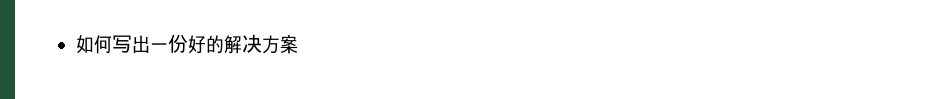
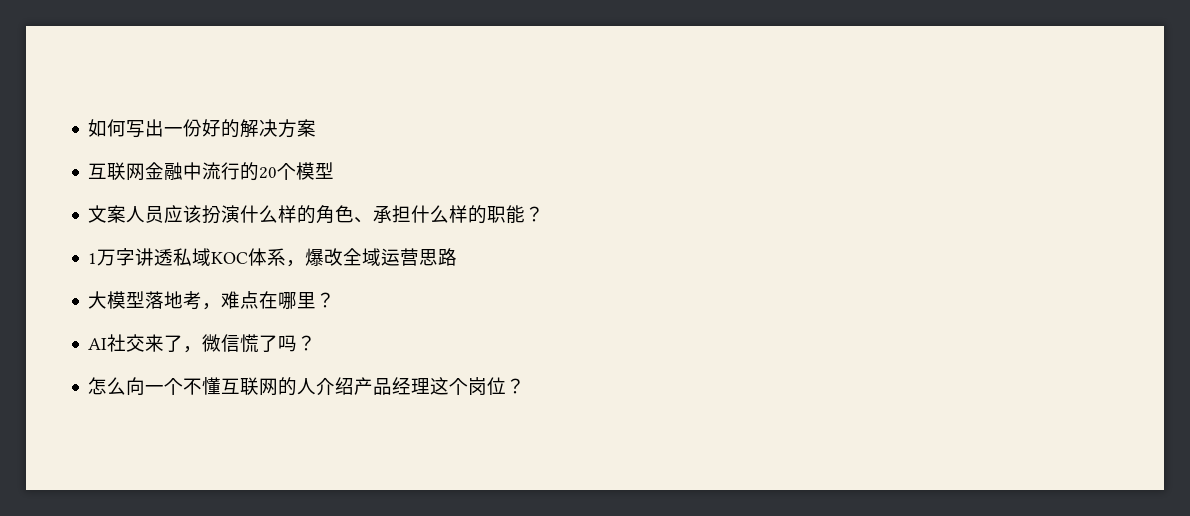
+ 互联网金融中流行的20个模型
+ 文案人员应该扮演什么样的角色、承担什么样的职能？
+ 1万字讲透私域KOC体系，爆改全域运营思路
+ 大模型落地考，难点在哪里？
+ AI社交来了，微信慌了吗？
+ 怎么向一个不懂互联网的人介绍产品经理这个岗位？

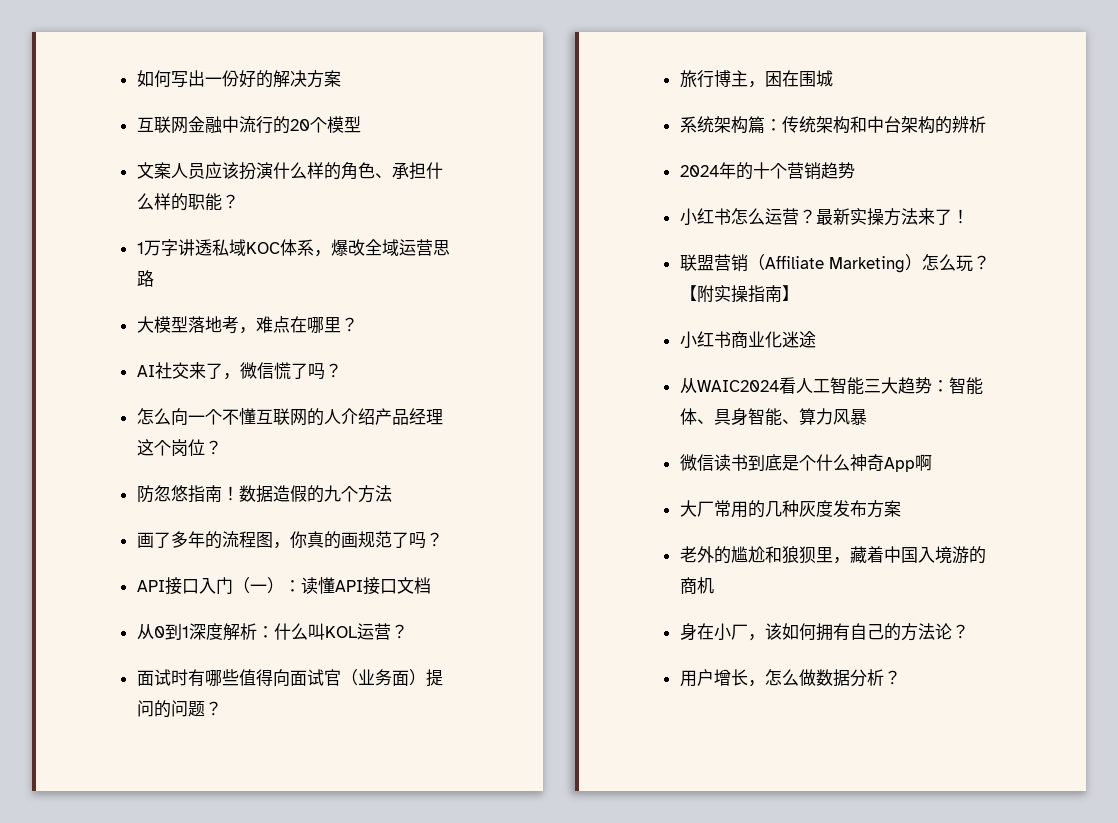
+ 防忽悠指南！数据造假的九个方法
+ 画了多年的流程图，你真的画规范了吗？
+ API接口入门（一）：读懂API接口文档
+ 从0到1深度解析：什么叫KOL运营？
+ 面试时有哪些值得向面试官（业务面）提问的问题？
+ 旅行博主，困在围城
+ 系统架构篇：传统架构和中台架构的辨析
+ 2024年的十个营销趋势
+ 小红书怎么运营？最新实操方法来了！
+ 联盟营销（Affiliate Marketing）怎么玩？【附实操指南】
+ 小红书商业化迷途
+ 从WAIC2024看人工智能三大趋势：智能体、具身智能、算力风暴
+ 微信读书到底是个什么神奇App啊
+ 大厂常用的几种灰度发布方案
+ 老外的尴尬和狼狈里，藏着中国入境游的商机
+ 身在小厂，该如何拥有自己的方法论？
+ 用户增长，怎么做数据分析？

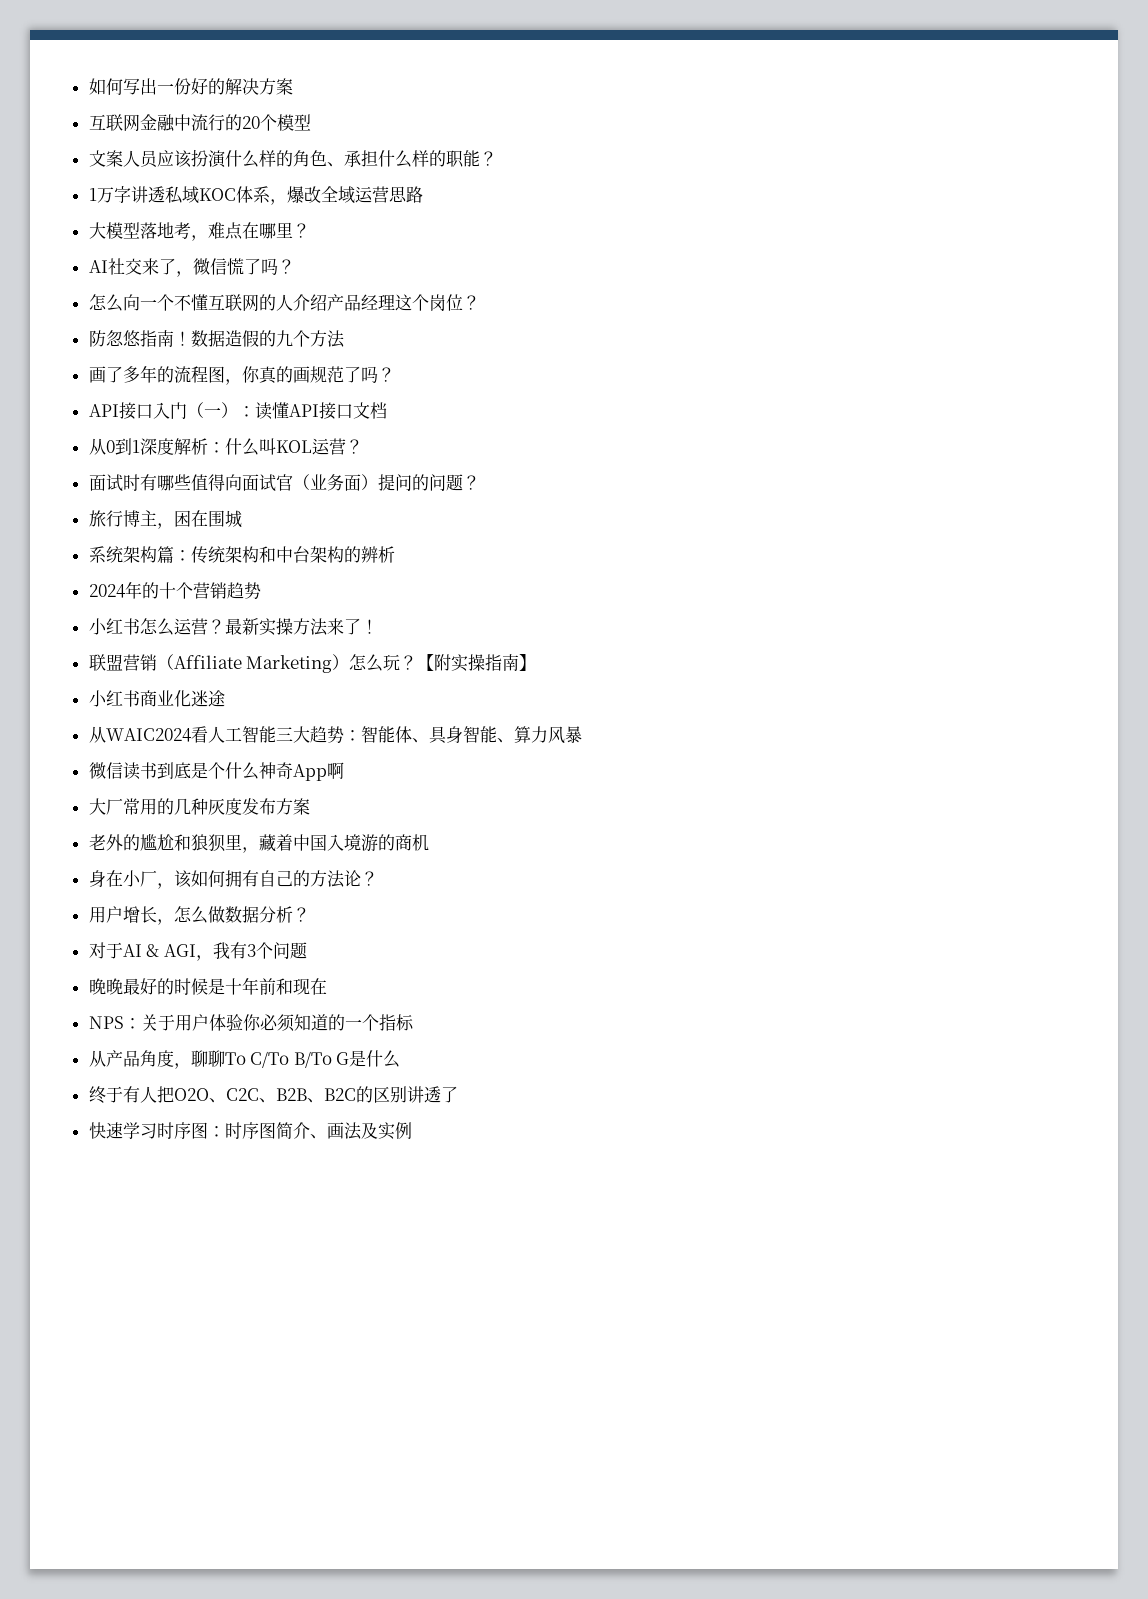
+ 对于AI & AGI，我有3个问题
+ 晚晚最好的时候是十年前和现在
+ NPS：关于用户体验你必须知道的一个指标
+ 从产品角度，聊聊To C/To B/To G是什么
+ 终于有人把O2O、C2C、B2B、B2C的区别讲透了
+ 快速学习时序图：时序图简介、画法及实例

